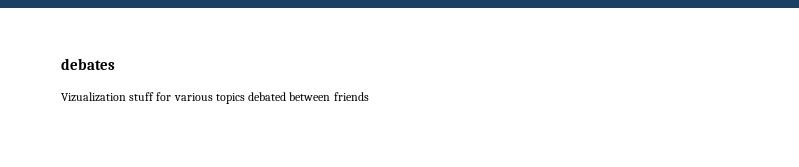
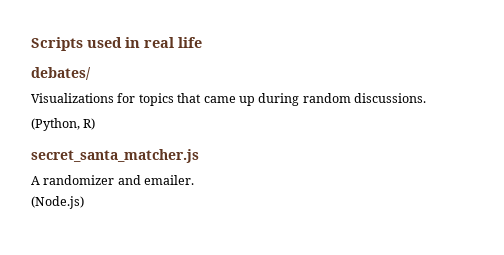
- debates
- Vizualization stuff for various topics debated between friends
+ Scripts used in real life
+ debates/
+ Visualizations for topics that came up during random discussions.
+ (Python, R)
+ secret_santa_matcher.js
+ A randomizer and emailer.
+ (Node.js)

